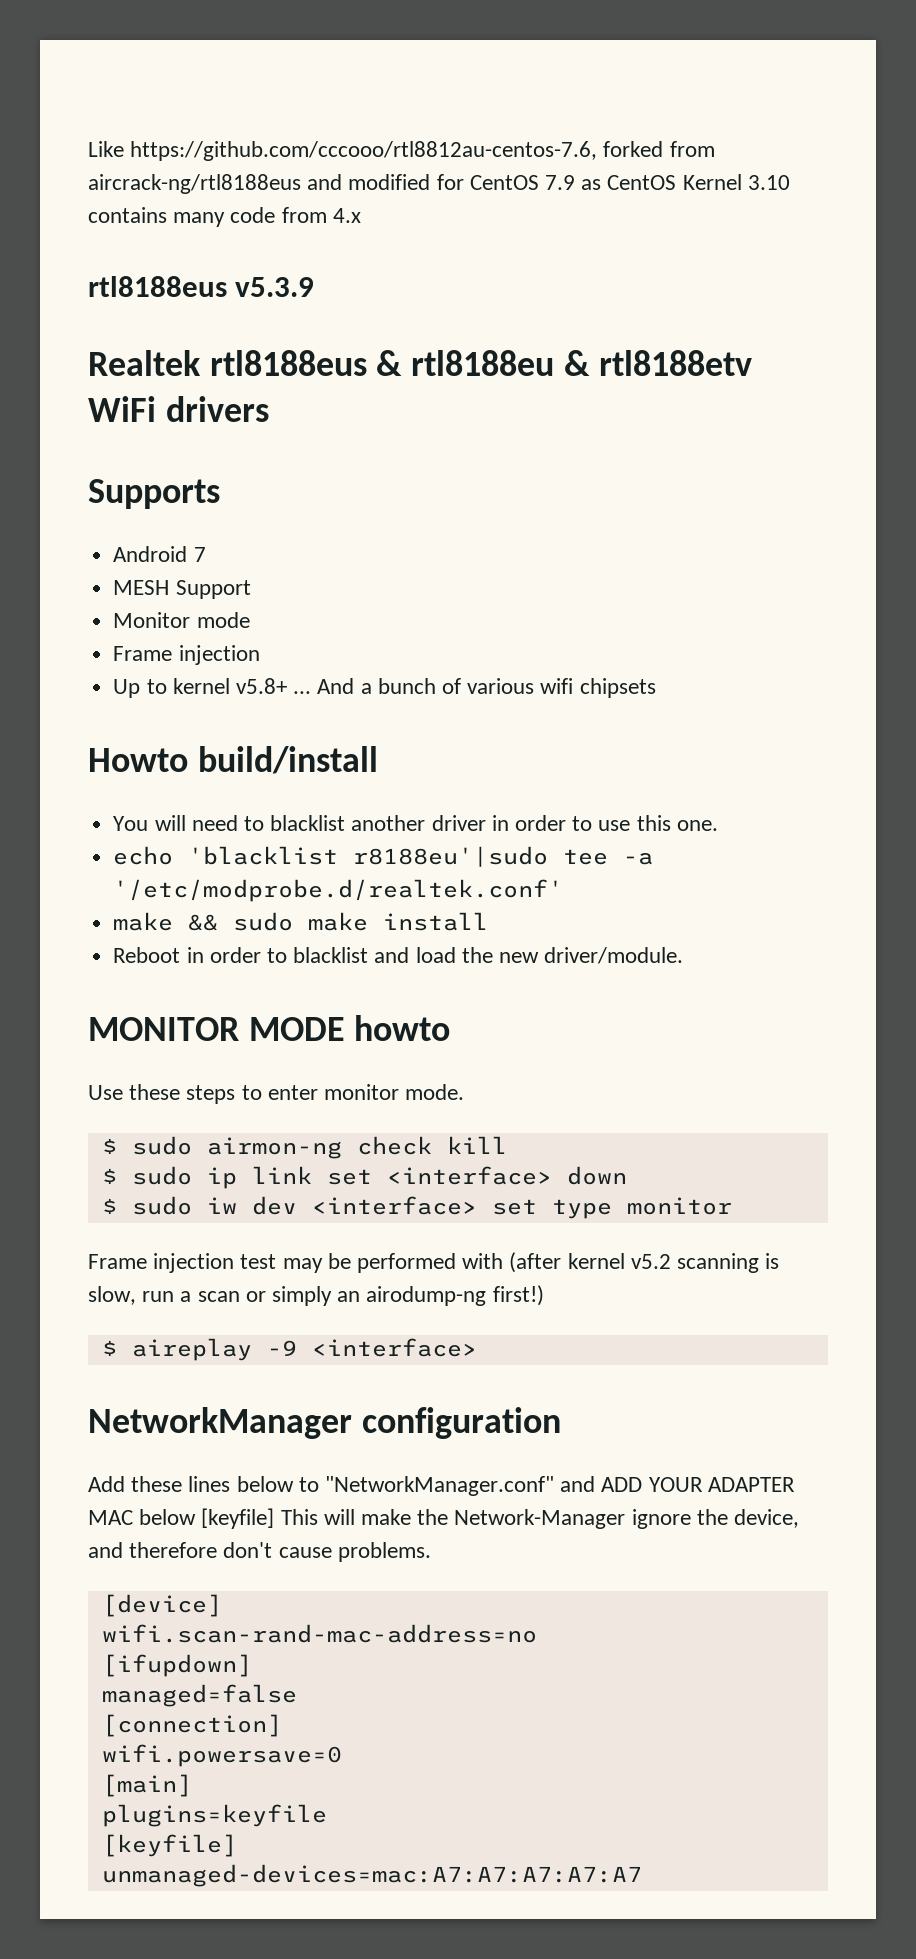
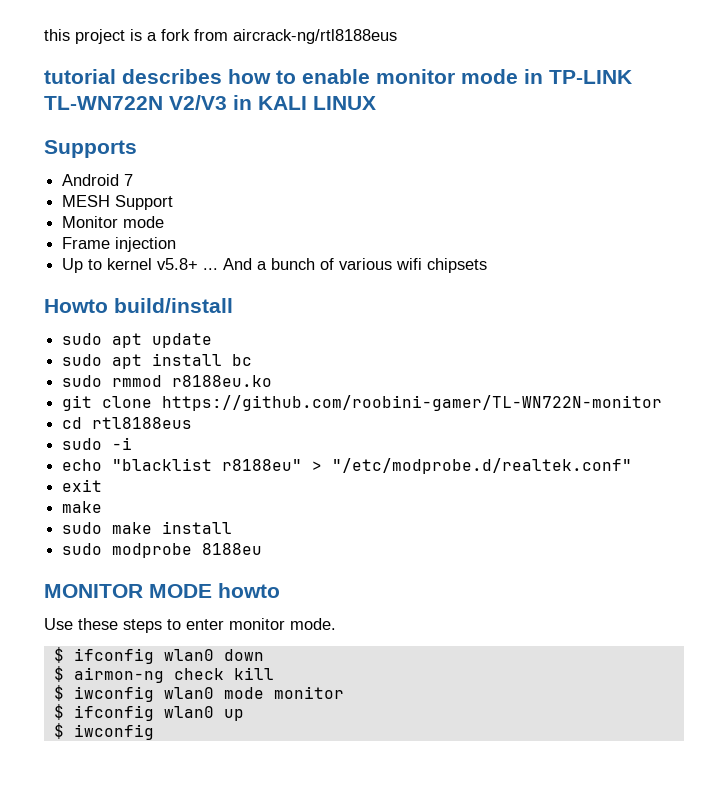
- Like https://github.com/cccooo/rtl8812au-centos-7.6, forked from aircrack-ng/rtl8188eus and modified for CentOS 7.9 as CentOS Kernel 3.10 contains many code from 4.x
- rtl8188eus v5.3.9
- Realtek rtl8188eus & rtl8188eu & rtl8188etv WiFi drivers
+ this project is a fork from aircrack-ng/rtl8188eus
+ tutorial describes how to enable monitor mode in TP-LINK TL-WN722N V2/V3 in KALI LINUX
- You will need to blacklist another driver in order to use this one.
- echo 'blacklist r8188eu'|sudo tee -a '/etc/modprobe.d/realtek.conf'
- make && sudo make install
+ sudo apt update
+ sudo apt install bc
+ sudo rmmod r8188eu.ko
+ git clone https://github.com/roobini-gamer/TL-WN722N-monitor
+ cd rtl8188eus
+ sudo -i
+ echo "blacklist r8188eu" > "/etc/modprobe.d/realtek.conf"
+ exit
+ make
+ sudo make install
- Reboot in order to blacklist and load the new driver/module.
+ sudo modprobe 8188eu
- $ sudo airmon-ng check kill
+ $ ifconfig wlan0 down
+ $ airmon-ng check kill
- $ sudo ip link set <interface> down
- $ sudo iw dev <interface> set type monitor
- Frame injection test may be performed with (after kernel v5.2 scanning is slow, run a scan or simply an airodump-ng first!)
- $ aireplay -9 <interface>
- NetworkManager configuration
- Add these lines below to "NetworkManager.conf" and ADD YOUR ADAPTER MAC below [keyfile] This will make the Network-Manager ignore the device, and therefore don't cause problems.
- [device]
- wifi.scan-rand-mac-address=no
- [ifupdown]
- managed=false
- [connection]
- wifi.powersave=0
- [main]
- plugins=keyfile
- [keyfile]
- unmanaged-devices=mac:A7:A7:A7:A7:A7
+ $ iwconfig wlan0 mode monitor
+ $ ifconfig wlan0 up
+ $ iwconfig

